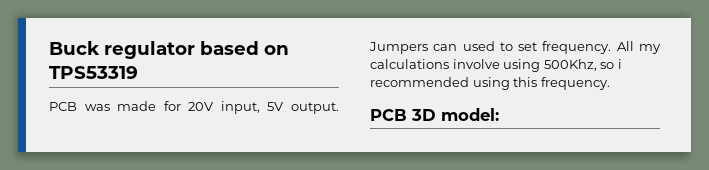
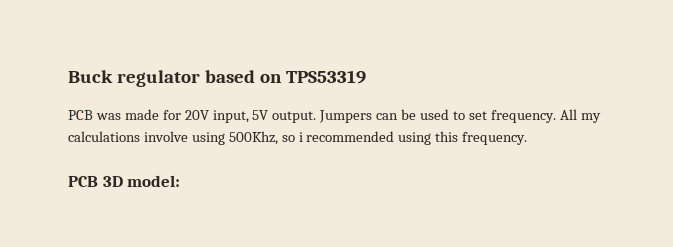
- Jumpers can used to set frequency.
+ Jumpers can be used to set frequency.

